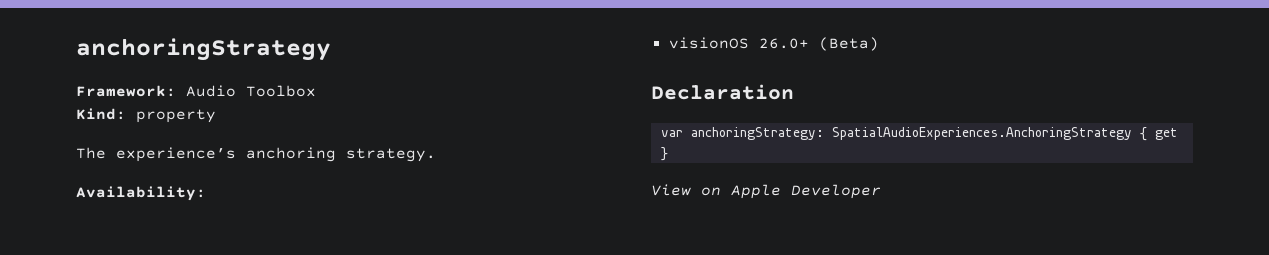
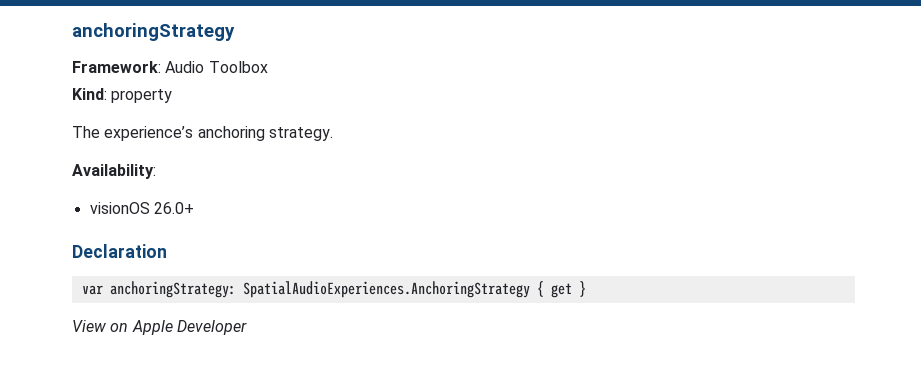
- visionOS 26.0+ (Beta)
+ visionOS 26.0+

